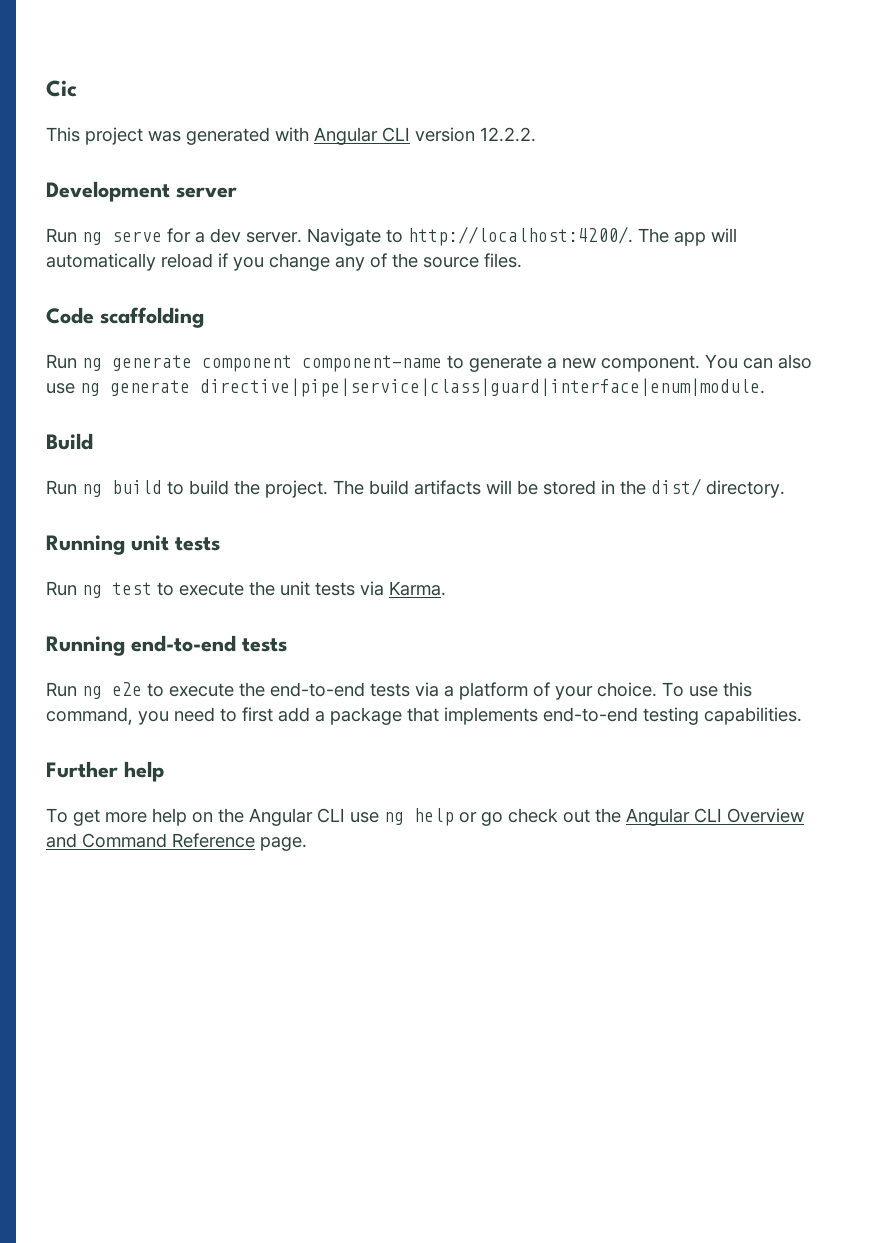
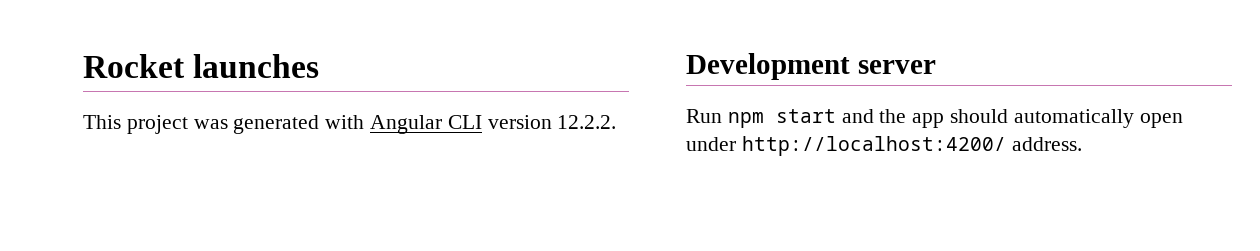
- Cic
+ Rocket launches
- Run ng serve for a dev server. Navigate to http://localhost:4200/. The app will automatically reload if you change any of the source files.
- Code scaffolding
- Run ng generate component component-name to generate a new component. You can also use ng generate directive|pipe|service|class|guard|interface|enum|module.
- Build
- Run ng build to build the project. The build artifacts will be stored in the dist/ directory.
- Running unit tests
- Run ng test to execute the unit tests via Karma.
- Running end-to-end tests
- Run ng e2e to execute the end-to-end tests via a platform of your choice. To use this command, you need to first add a package that implements end-to-end testing capabilities.
- Further help
- To get more help on the Angular CLI use ng help or go check out the Angular CLI Overview and Command Reference page.
+ Run npm start and the app should automatically open under http://localhost:4200/ address.

